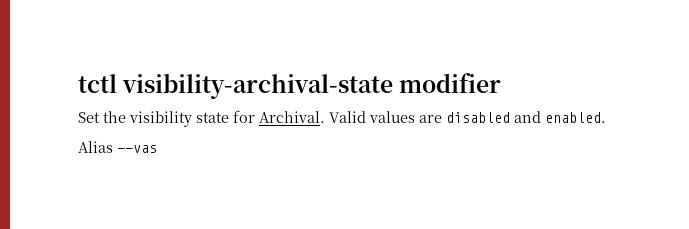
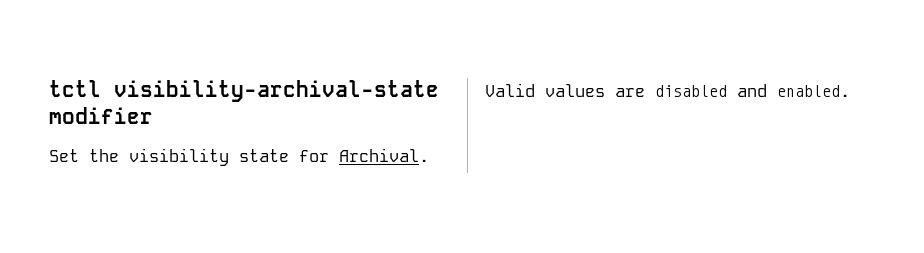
- Alias --vas

